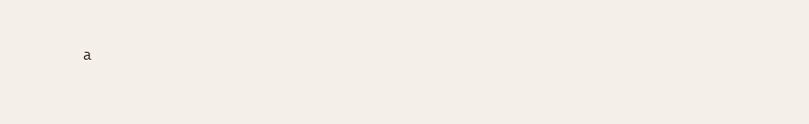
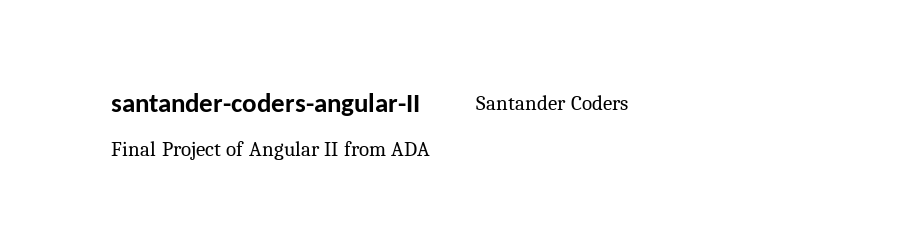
- a
+ santander-coders-angular-II
+ Final Project of Angular II from ADA Santander Coders

